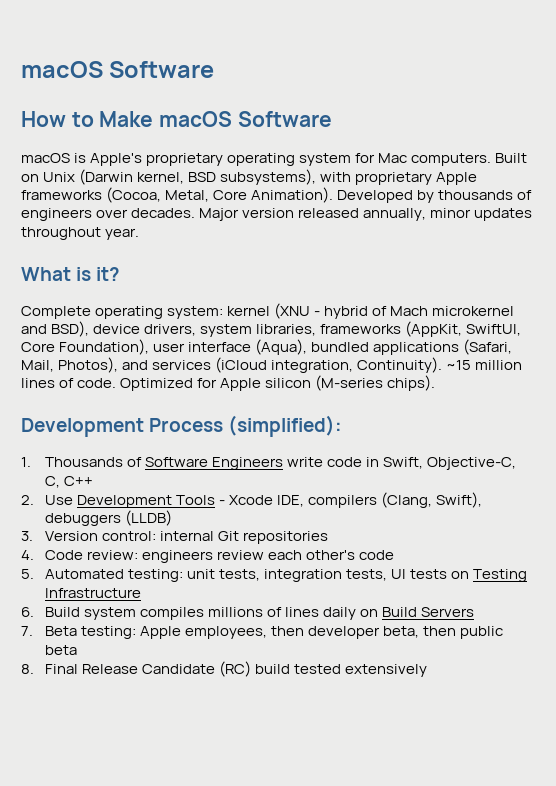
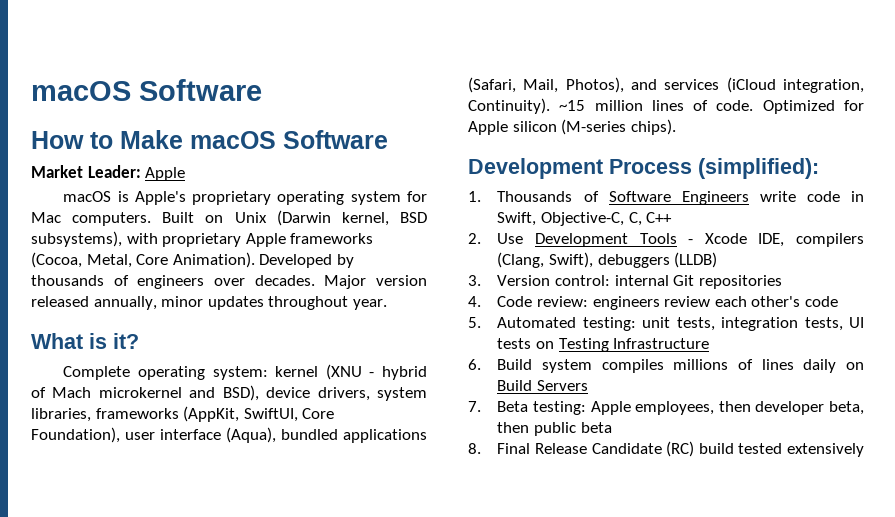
+ Market Leader: Apple

